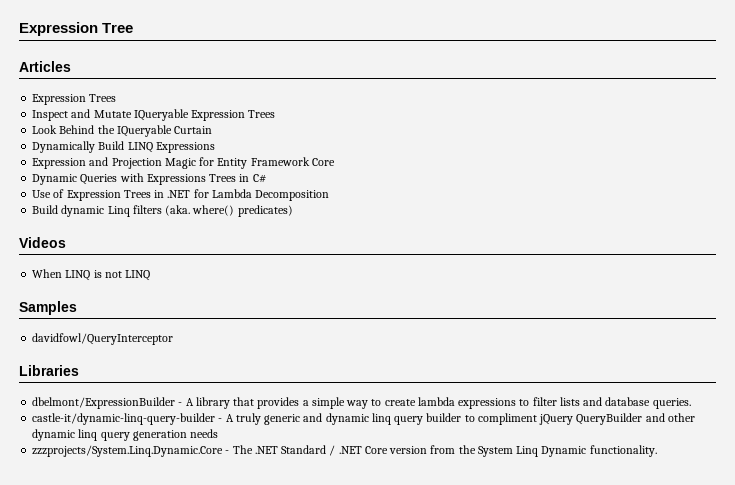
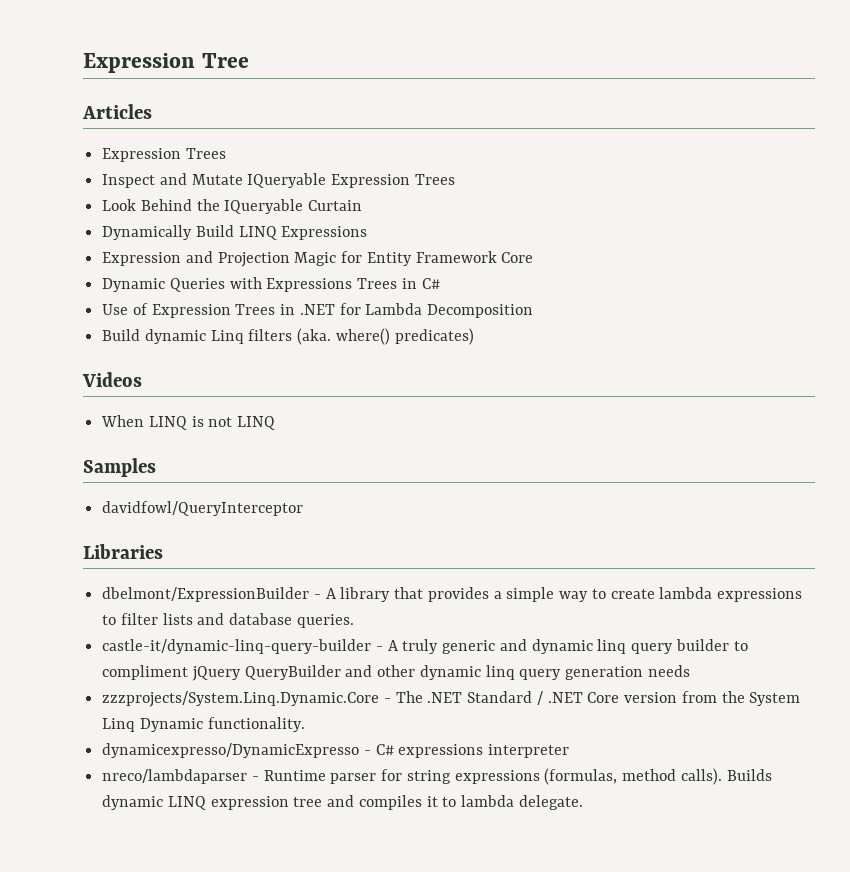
+ dynamicexpresso/DynamicExpresso - C# expressions interpreter
+ nreco/lambdaparser - Runtime parser for string expressions (formulas, method calls). Builds dynamic LINQ expression tree and compiles it to lambda delegate.

